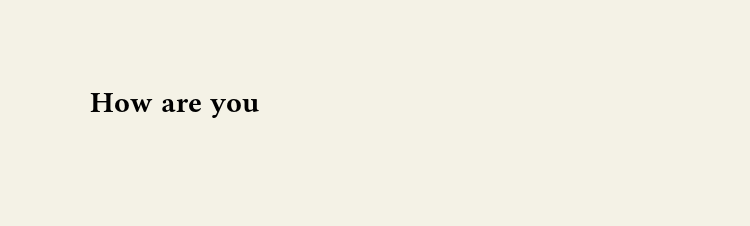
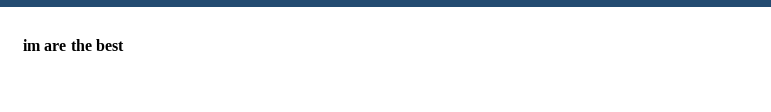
- How are you
+ im are the best

